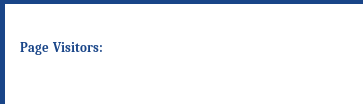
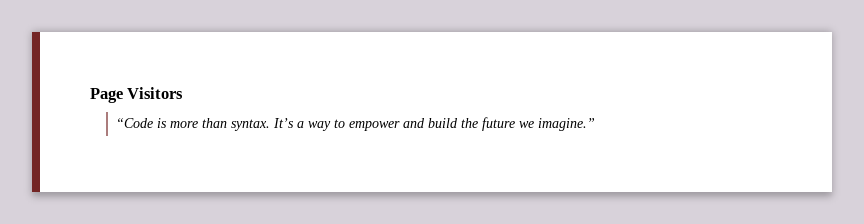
- Page Visitors:
+ Page Visitors
+ “Code is more than syntax. It’s a way to empower and build the future we imagine.”

